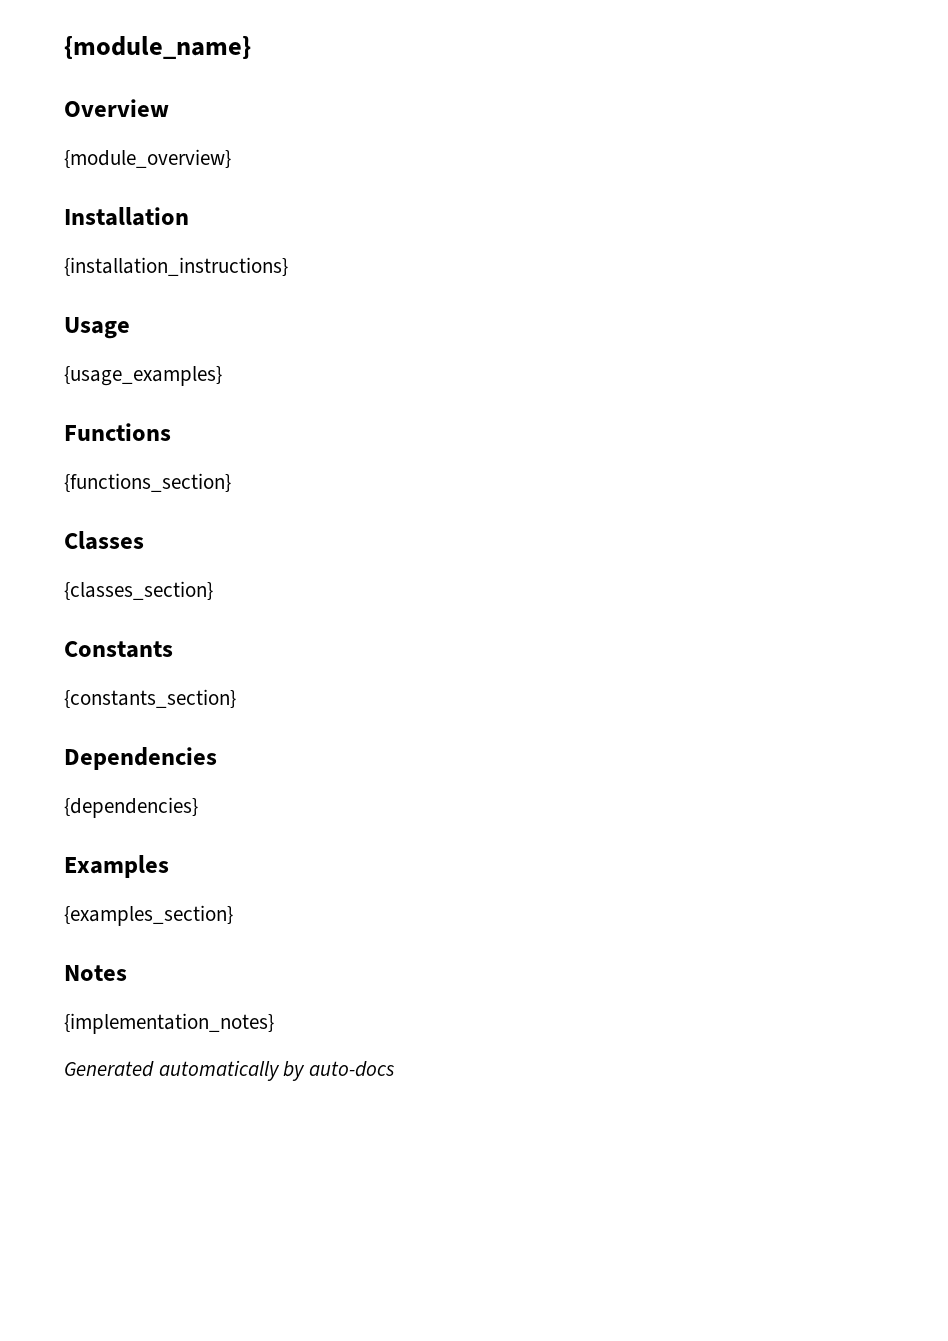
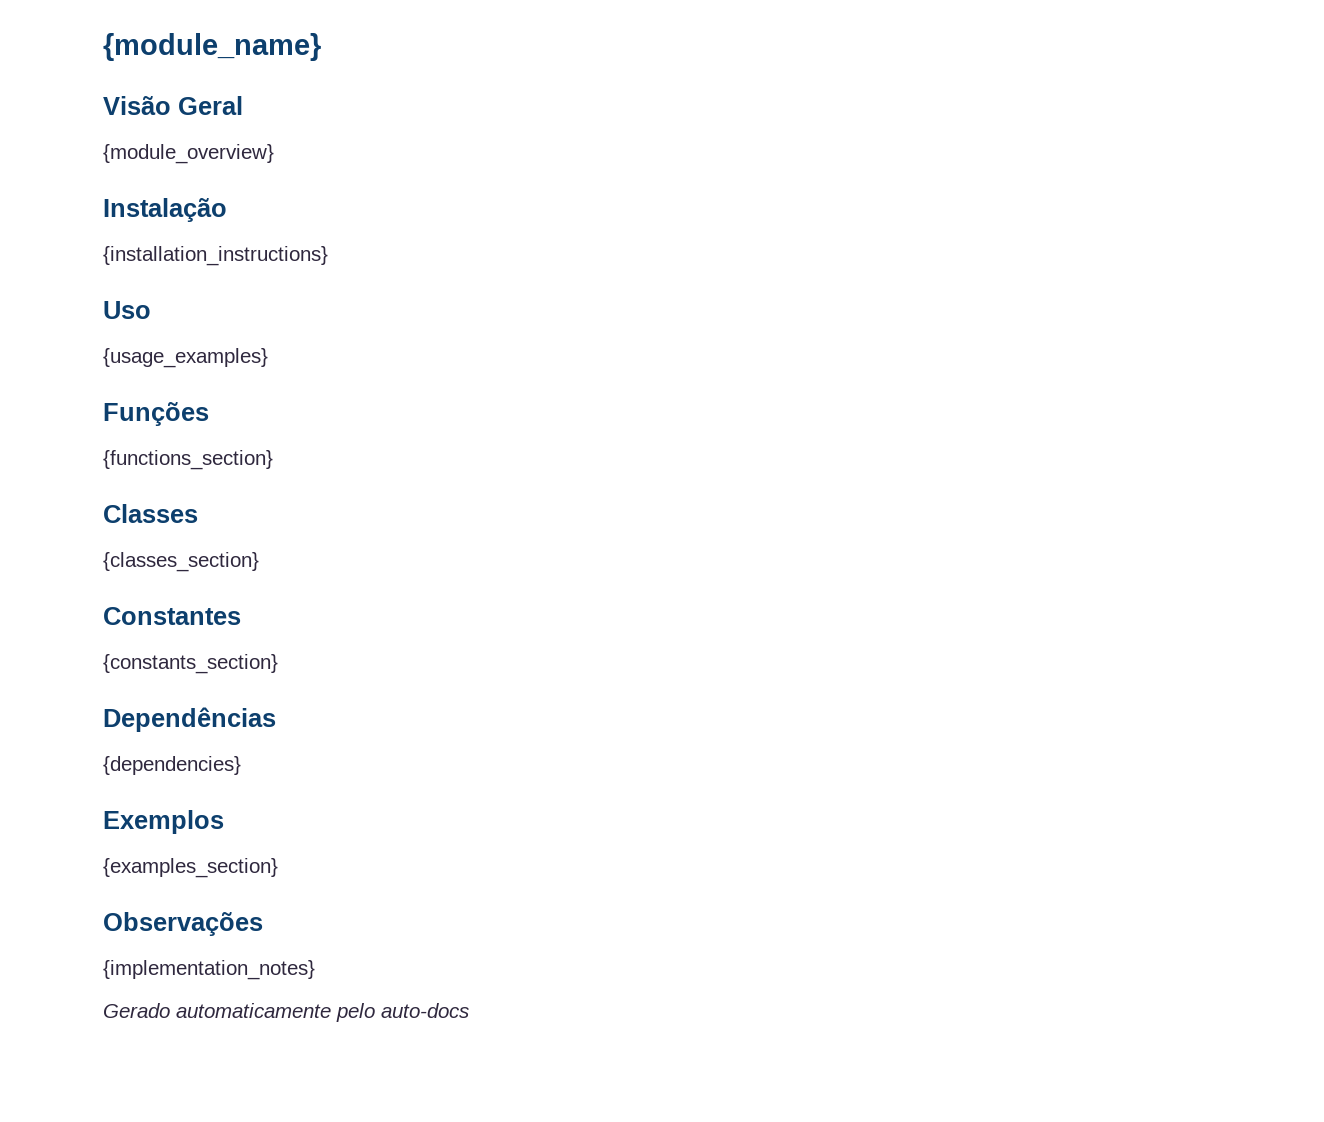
- Overview
+ Visão Geral
- Installation
+ Instalação
- Usage
+ Uso
- Functions
+ Funções
- Constants
+ Constantes
- Dependencies
+ Dependências
- Examples
+ Exemplos
- Notes
+ Observações
- Generated automatically by auto-docs
+ Gerado automaticamente pelo auto-docs

